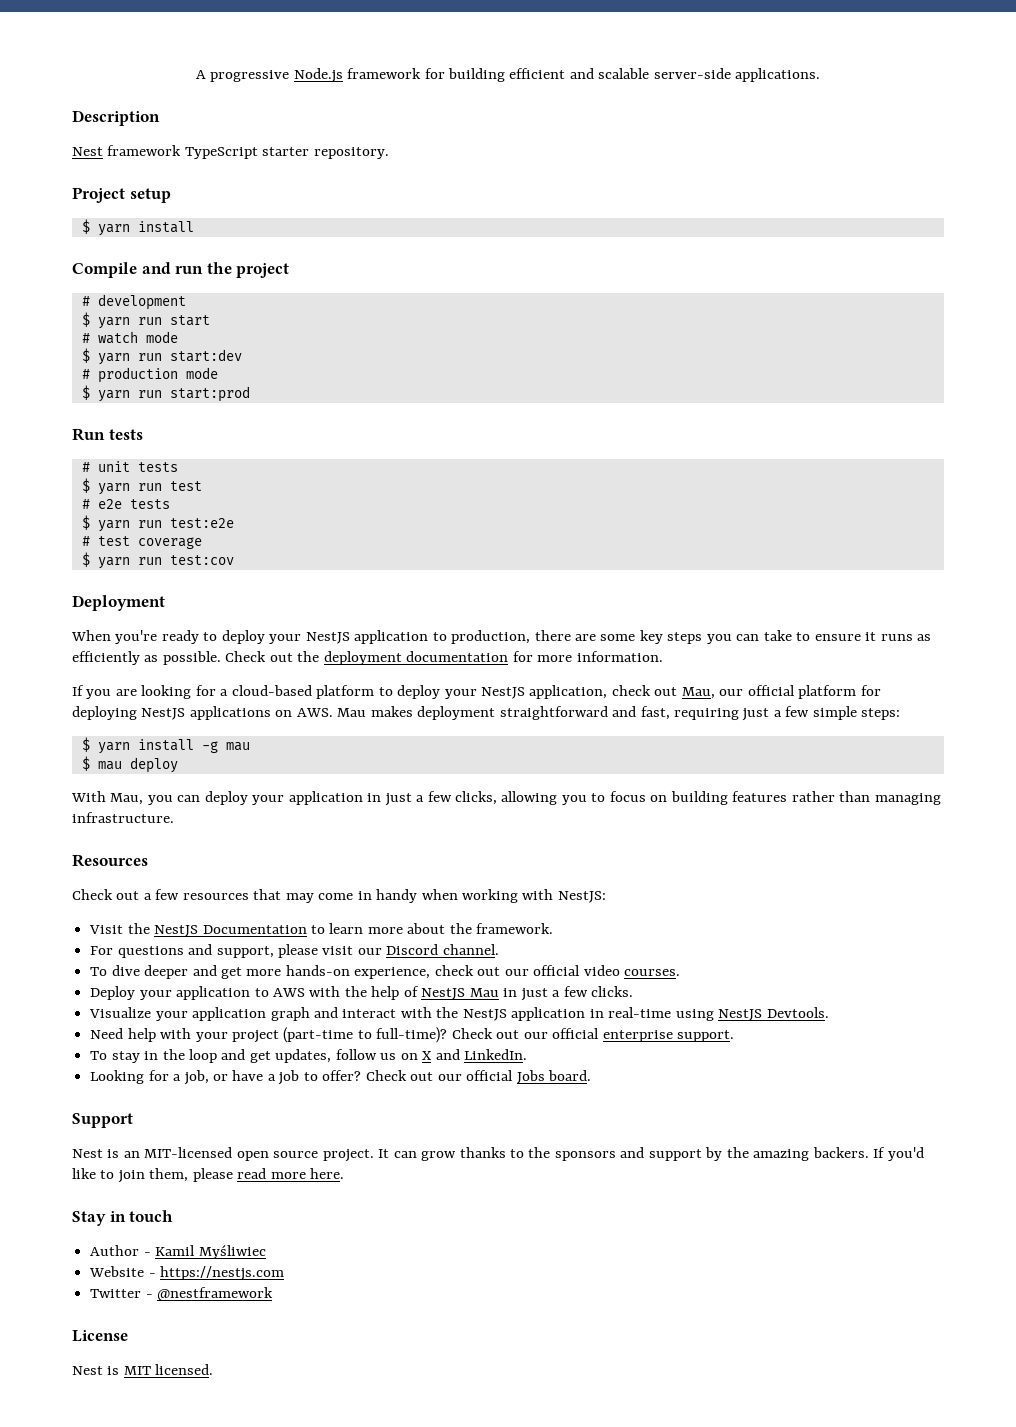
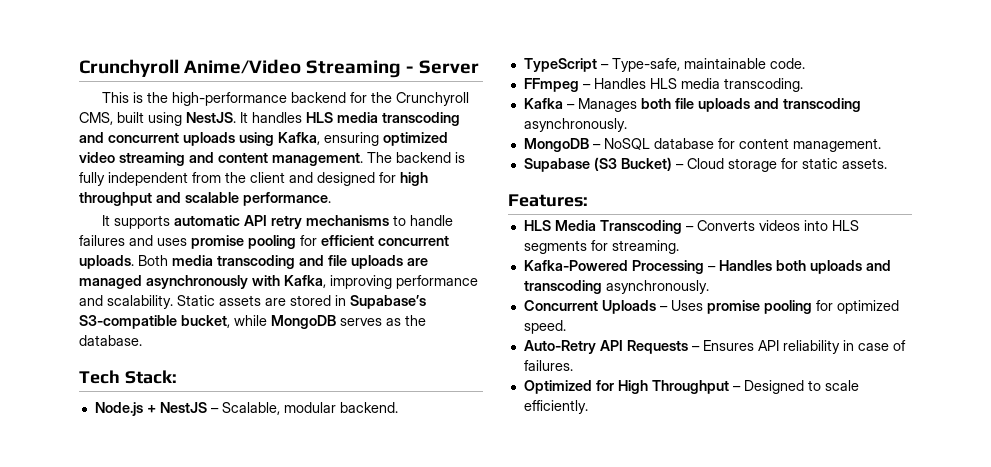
- A progressive Node.js framework for building efficient and scalable server-side applications.
- Description
- Nest framework TypeScript starter repository.
- Project setup
- $ yarn install
- Compile and run the project
- # development
- $ yarn run start
- # watch mode
- $ yarn run start:dev
- # production mode
- $ yarn run start:prod
- Run tests
- # unit tests
- $ yarn run test
- # e2e tests
- $ yarn run test:e2e
- # test coverage
- $ yarn run test:cov
- Deployment
- When you're ready to deploy your NestJS application to production, there are some key steps you can take to ensure it runs as efficiently as possible. Check out the deployment documentation for more information.
- If you are looking for a cloud-based platform to deploy your NestJS application, check out Mau, our official platform for deploying NestJS applications on AWS. Mau makes deployment straightforward and fast, requiring just a few simple steps:
- $ yarn install -g mau
- $ mau deploy
- With Mau, you can deploy your application in just a few clicks, allowing you to focus on building features rather than managing infrastructure.
- Resources
- Check out a few resources that may come in handy when working with NestJS:
- Visit the NestJS Documentation to learn more about the framework.
- For questions and support, please visit our Discord channel.
- To dive deeper and get more hands-on experience, check out our official video courses.
- Deploy your application to AWS with the help of NestJS Mau in just a few clicks.
- Visualize your application graph and interact with the NestJS application in real-time using NestJS Devtools.
- Need help with your project (part-time to full-time)? Check out our official enterprise support.
- To stay in the loop and get updates, follow us on X and LinkedIn.
- Looking for a job, or have a job to offer? Check out our official Jobs board.
- Support
- Nest is an MIT-licensed open source project. It can grow thanks to the sponsors and support by the amazing backers. If you'd like to join them, please read more here.
- Stay in touch
- Author - Kamil Myśliwiec
- Website - https://nestjs.com
- Twitter - @nestframework
- License
- Nest is MIT licensed.
+ Crunchyroll Anime/Video Streaming - Server
+ This is the high-performance backend for the Crunchyroll CMS, built using NestJS. It handles HLS media transcoding and concurrent uploads using Kafka, ensuring optimized video streaming and content management. The backend is fully independent from the client and designed for high throughput and scalable performance.
+ It supports automatic API retry mechanisms to handle failures and uses promise pooling for efficient concurrent uploads. Both media transcoding and file uploads are managed asynchronously with Kafka, improving performance and scalability. Static assets are stored in Supabase’s S3-compatible bucket, while MongoDB serves as the database.
+ Tech Stack:
+ Node.js + NestJS – Scalable, modular backend.
+ TypeScript – Type-safe, maintainable code.
+ FFmpeg – Handles HLS media transcoding.
+ Kafka – Manages both file uploads and transcoding asynchronously.
+ MongoDB – NoSQL database for content management.
+ Supabase (S3 Bucket) – Cloud storage for static assets.
+ Features:
+ HLS Media Transcoding – Converts videos into HLS segments for streaming.
+ Kafka-Powered Processing – Handles both uploads and transcoding asynchronously.
+ Concurrent Uploads – Uses promise pooling for optimized speed.
+ Auto-Retry API Requests – Ensures API reliability in case of failures.
+ Optimized for High Throughput – Designed to scale efficiently.

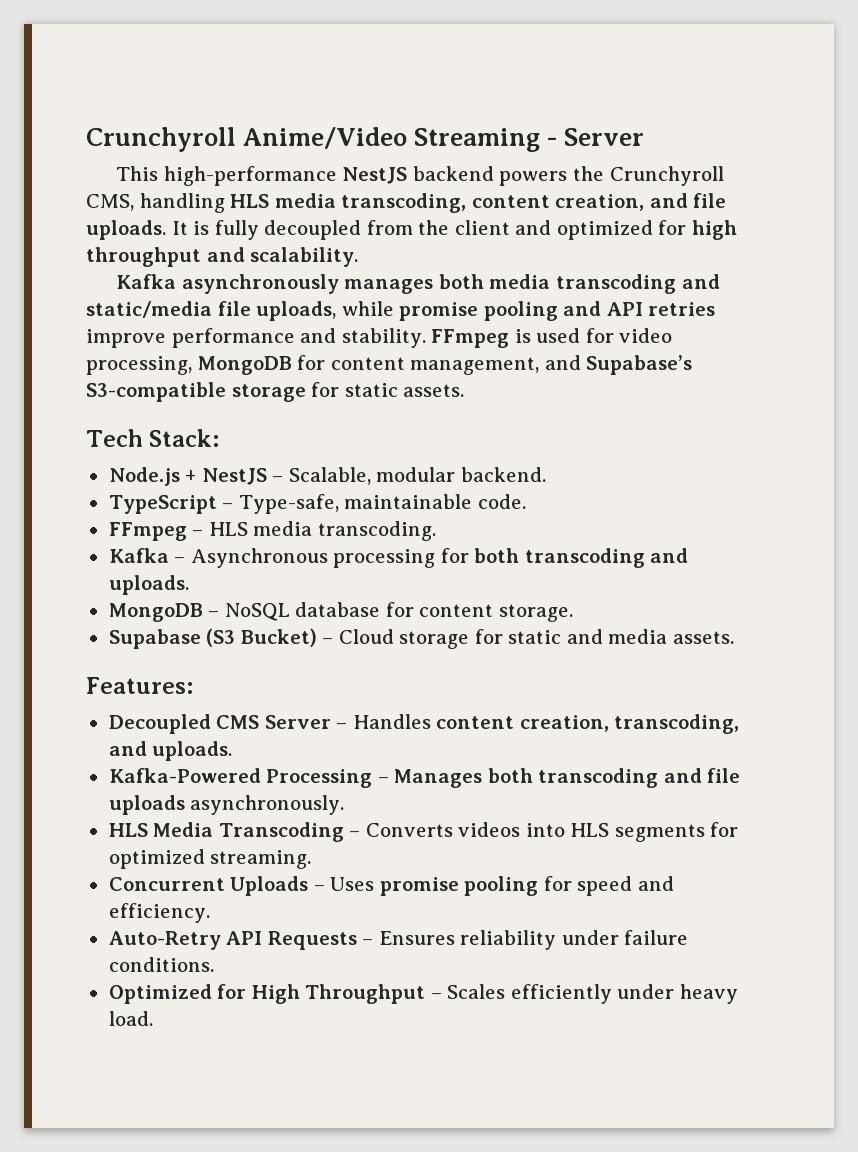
- This is the high-performance backend for the Crunchyroll CMS, built using NestJS. It handles HLS media transcoding and concurrent uploads using Kafka, ensuring optimized video streaming and content management. The backend is fully independent from the client and designed for high throughput and scalable performance.
- It supports automatic API retry mechanisms to handle failures and uses promise pooling for efficient concurrent uploads. Both media transcoding and file uploads are managed asynchronously with Kafka, improving performance and scalability. Static assets are stored in Supabase’s S3-compatible bucket, while MongoDB serves as the database.
+ This high-performance NestJS backend powers the Crunchyroll CMS, handling HLS media transcoding, content creation, and file uploads. It is fully decoupled from the client and optimized for high throughput and scalability.
+ Kafka asynchronously manages both media transcoding and static/media file uploads, while promise pooling and API retries improve performance and stability. FFmpeg is used for video processing, MongoDB for content management, and Supabase’s S3-compatible storage for static assets.
- FFmpeg – Handles HLS media transcoding.
+ FFmpeg – HLS media transcoding.
- Kafka – Manages both file uploads and transcoding asynchronously.
+ Kafka – Asynchronous processing for both transcoding and uploads.
- MongoDB – NoSQL database for content management.
+ MongoDB – NoSQL database for content storage.
- Supabase (S3 Bucket) – Cloud storage for static assets.
+ Supabase (S3 Bucket) – Cloud storage for static and media assets.
+ Decoupled CMS Server – Handles content creation, transcoding, and uploads.
+ Kafka-Powered Processing – Manages both transcoding and file uploads asynchronously.
- HLS Media Transcoding – Converts videos into HLS segments for streaming.
+ HLS Media Transcoding – Converts videos into HLS segments for optimized streaming.
- Kafka-Powered Processing – Handles both uploads and transcoding asynchronously.
- Concurrent Uploads – Uses promise pooling for optimized speed.
+ Concurrent Uploads – Uses promise pooling for speed and efficiency.
- Auto-Retry API Requests – Ensures API reliability in case of failures.
+ Auto-Retry API Requests – Ensures reliability under failure conditions.
- Optimized for High Throughput – Designed to scale efficiently.
+ Optimized for High Throughput – Scales efficiently under heavy load.

